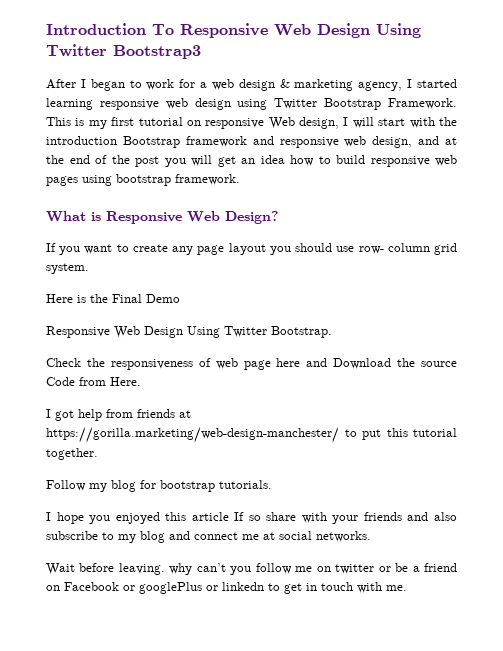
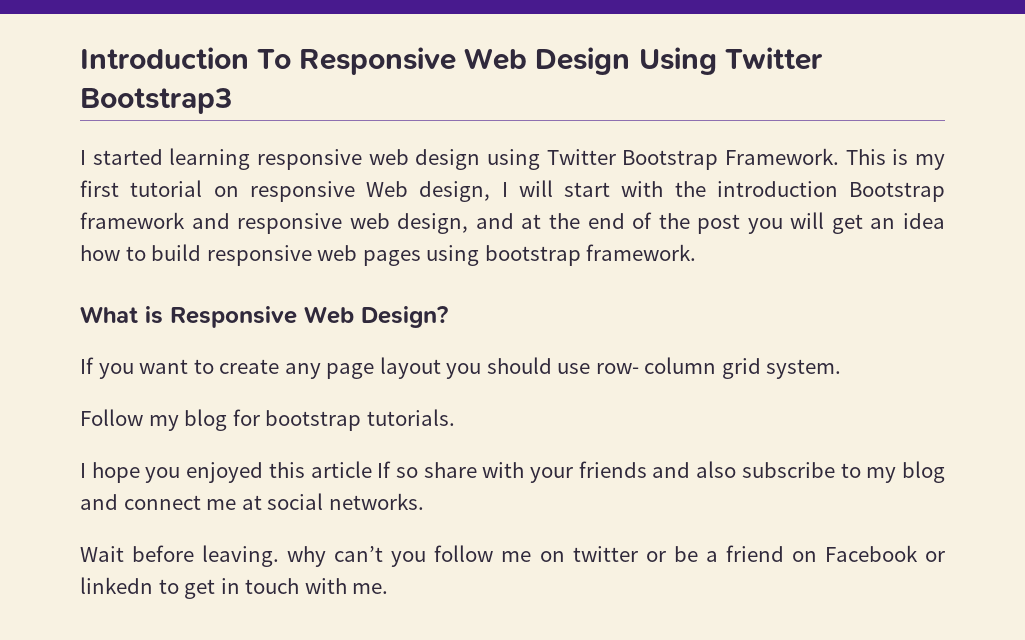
- After I began to work for a web design & marketing agency, I started learning responsive web design using Twitter Bootstrap Framework.
+ I started learning responsive web design using Twitter Bootstrap Framework.
- Here is the Final Demo
- Responsive Web Design Using Twitter Bootstrap.
- Check the responsiveness of web page here and Download the source Code from Here.
- I got help from friends at https://gorilla.marketing/web-design-manchester/ to put this tutorial together.
- Wait before leaving. why can’t you follow me on twitter or be a friend on Facebook or googlePlus or linkedn to get in touch with me.
+ Wait before leaving. why can’t you follow me on twitter or be a friend on Facebook or linkedn to get in touch with me.

